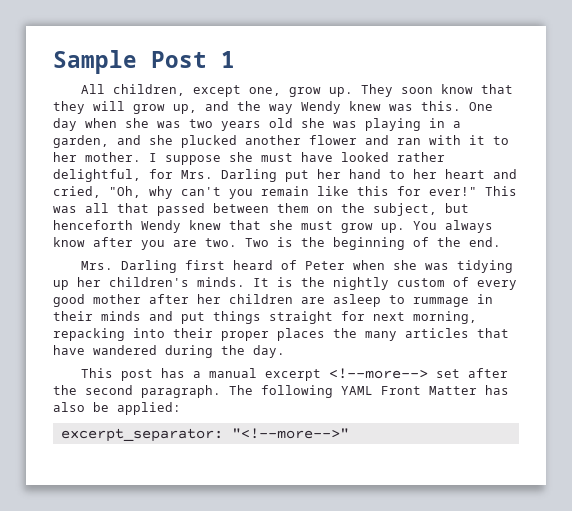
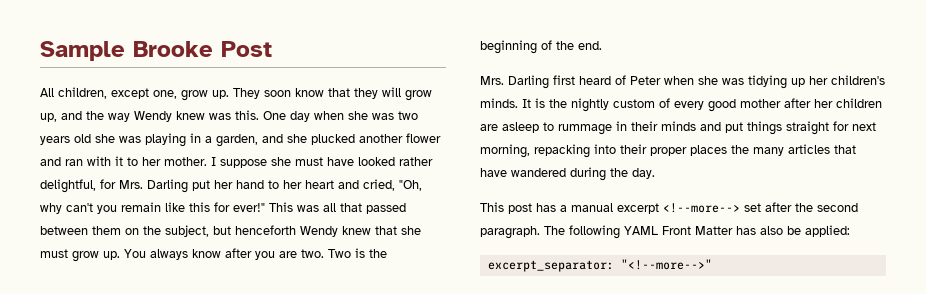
- Sample Post 1
+ Sample Brooke Post

